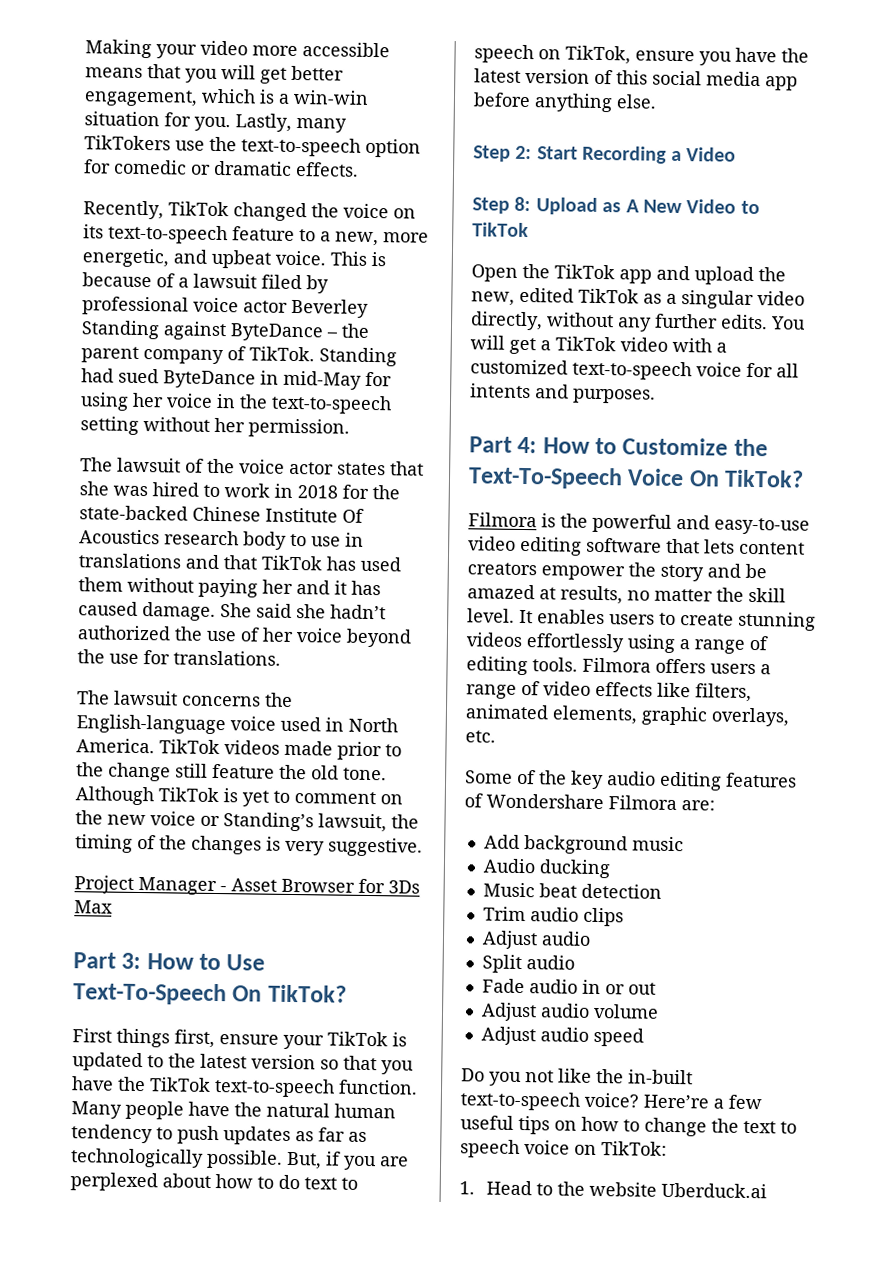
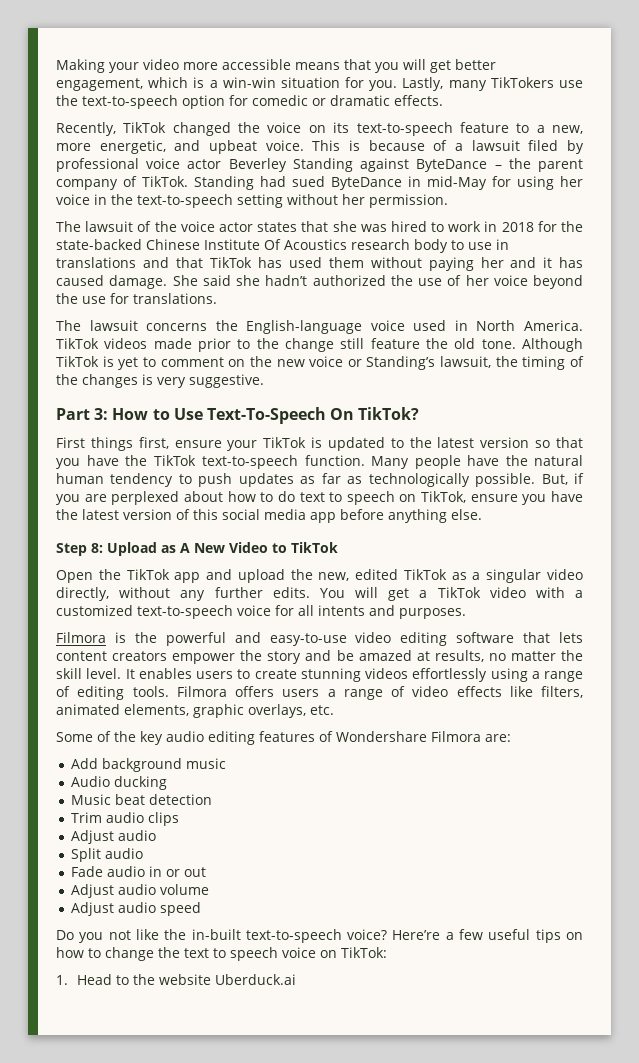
- Project Manager - Asset Browser for 3Ds Max
- Step 2: Start Recording a Video
- Part 4: How to Customize the Text-To-Speech Voice On TikTok?

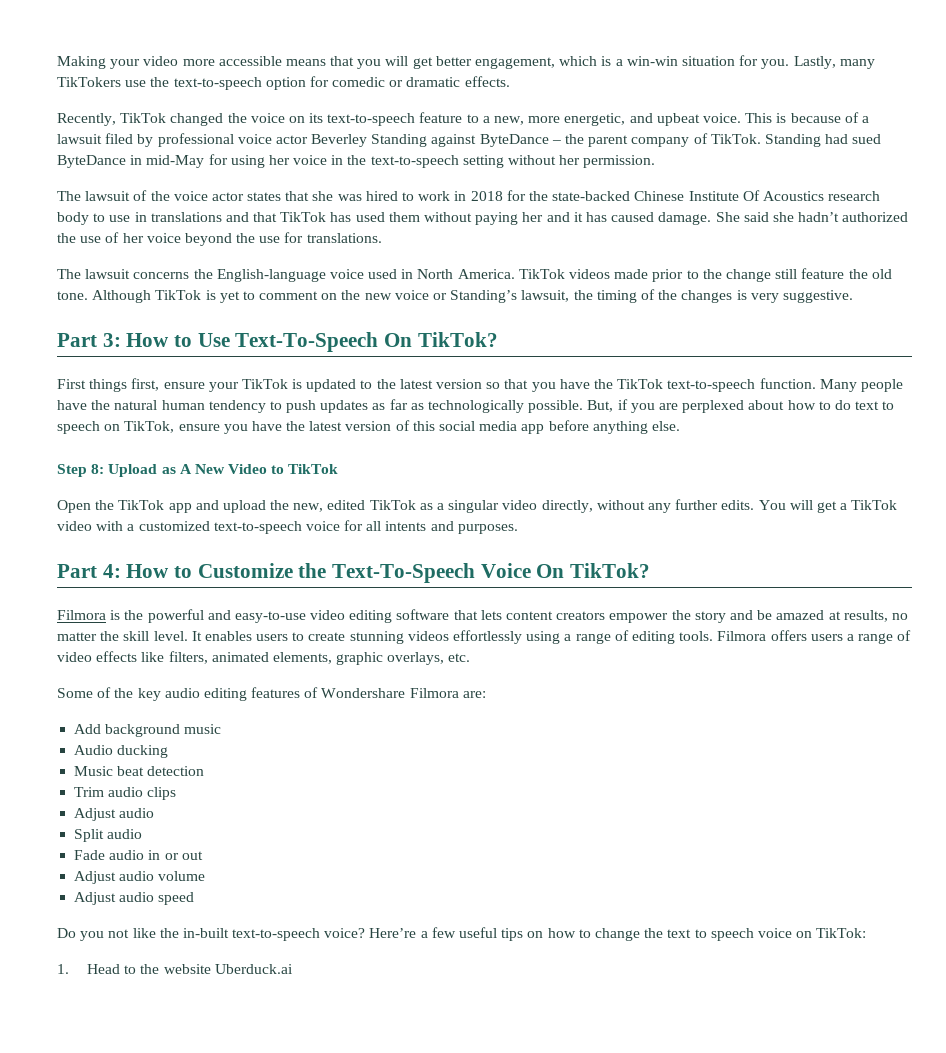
+ Part 4: How to Customize the Text-To-Speech Voice On TikTok?

